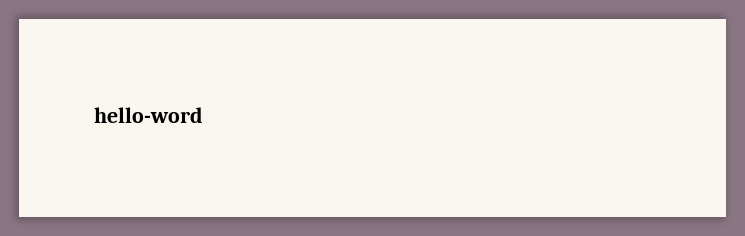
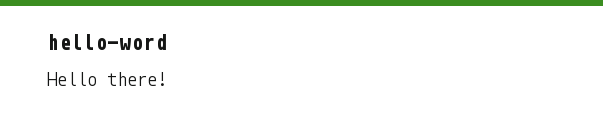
+ Hello there!

